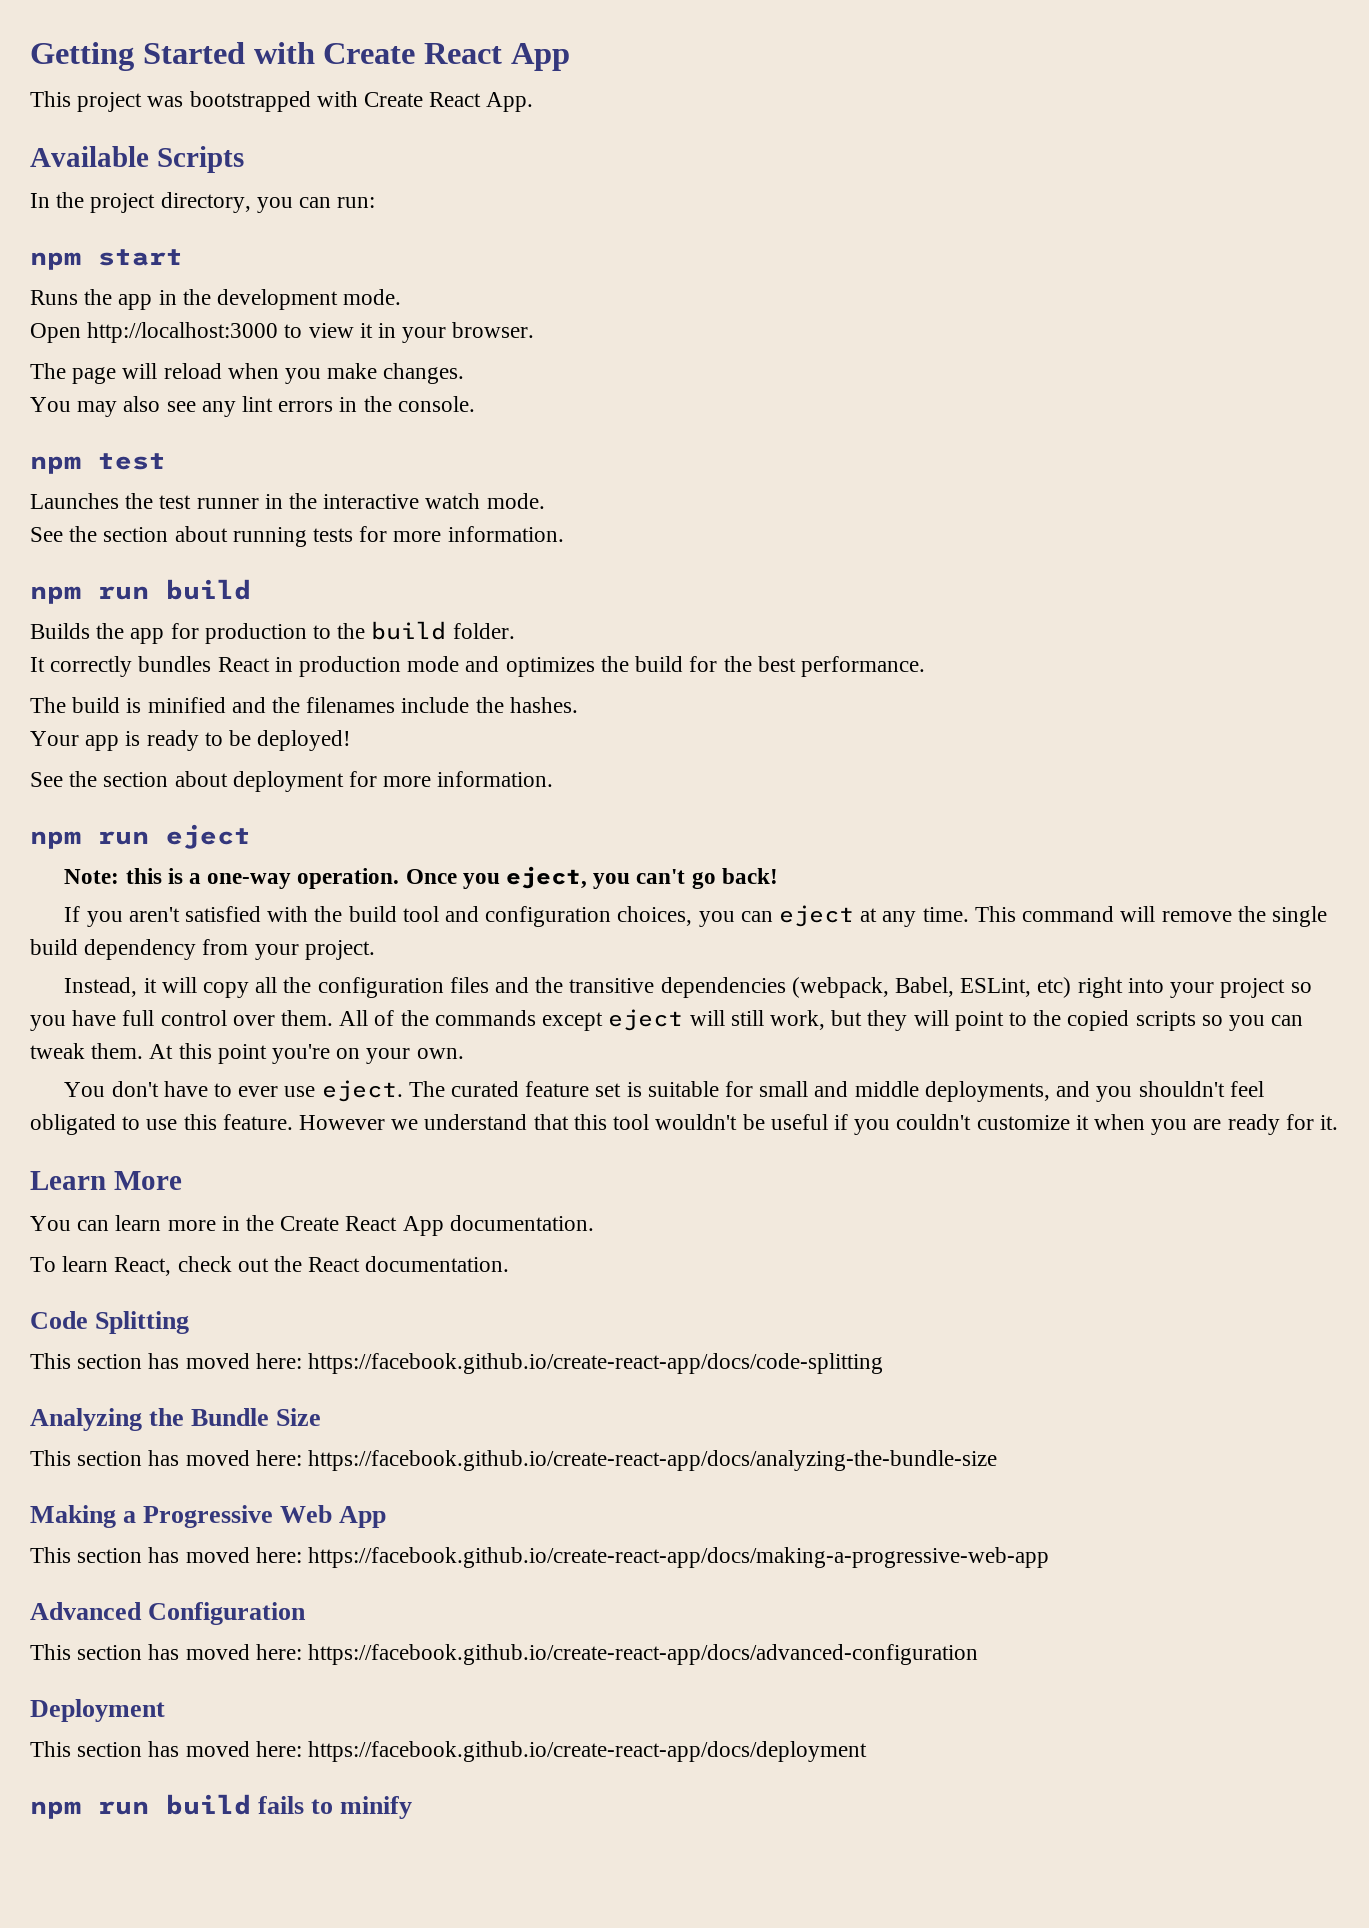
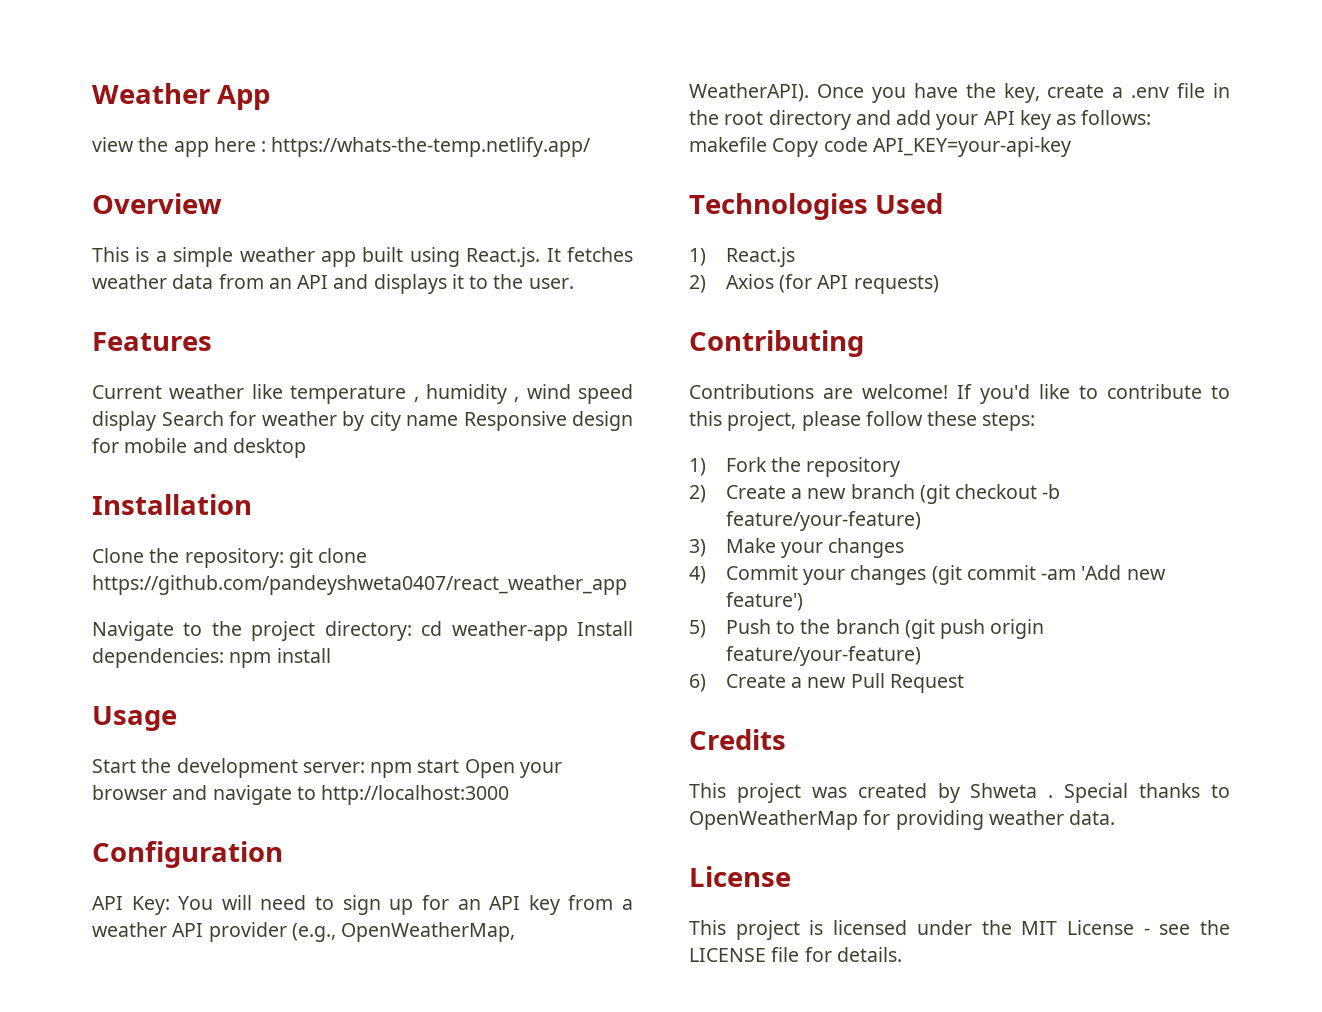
- Getting Started with Create React App
- This project was bootstrapped with Create React App.
- Available Scripts
- In the project directory, you can run:
- npm start
- Runs the app in the development mode.
- Open http://localhost:3000 to view it in your browser.
- The page will reload when you make changes.
- You may also see any lint errors in the console.
- npm test
- Launches the test runner in the interactive watch mode.
- See the section about running tests for more information.
- npm run build
- Builds the app for production to the build folder.
- It correctly bundles React in production mode and optimizes the build for the best performance.
- The build is minified and the filenames include the hashes.
- Your app is ready to be deployed!
- See the section about deployment for more information.
- npm run eject
- Note: this is a one-way operation. Once you eject, you can't go back!
- If you aren't satisfied with the build tool and configuration choices, you can eject at any time. This command will remove the single build dependency from your project.
- Instead, it will copy all the configuration files and the transitive dependencies (webpack, Babel, ESLint, etc) right into your project so you have full control over them. All of the commands except eject will still work, but they will point to the copied scripts so you can tweak them. At this point you're on your own.
- You don't have to ever use eject. The curated feature set is suitable for small and middle deployments, and you shouldn't feel obligated to use this feature. However we understand that this tool wouldn't be useful if you couldn't customize it when you are ready for it.
- Learn More
- You can learn more in the Create React App documentation.
- To learn React, check out the React documentation.
- Code Splitting
- This section has moved here: https://facebook.github.io/create-react-app/docs/code-splitting
- Analyzing the Bundle Size
- This section has moved here: https://facebook.github.io/create-react-app/docs/analyzing-the-bundle-size
- Making a Progressive Web App
- This section has moved here: https://facebook.github.io/create-react-app/docs/making-a-progressive-web-app
- Advanced Configuration
- This section has moved here: https://facebook.github.io/create-react-app/docs/advanced-configuration
- Deployment
- This section has moved here: https://facebook.github.io/create-react-app/docs/deployment
- npm run build fails to minify
+ Weather App
+ view the app here : https://whats-the-temp.netlify.app/
+ Overview
+ This is a simple weather app built using React.js. It fetches weather data from an API and displays it to the user.
+ Features
+ Current weather like temperature , humidity , wind speed display Search for weather by city name Responsive design for mobile and desktop
+ Installation
+ Clone the repository: git clone https://github.com/pandeyshweta0407/react_weather_app
+ Navigate to the project directory: cd weather-app Install dependencies: npm install
+ Usage
+ Start the development server: npm start Open your browser and navigate to http://localhost:3000
+ Configuration
+ API Key: You will need to sign up for an API key from a weather API provider (e.g., OpenWeatherMap, WeatherAPI). Once you have the key, create a .env file in the root directory and add your API key as follows: makefile Copy code API_KEY=your-api-key
+ Technologies Used
+ 1) React.js
+ 2) Axios (for API requests)
+ Contributing
+ Contributions are welcome! If you'd like to contribute to this project, please follow these steps:
+ 1) Fork the repository
+ 2) Create a new branch (git checkout -b feature/your-feature)
+ 3) Make your changes
+ 4) Commit your changes (git commit -am 'Add new feature')
+ 5) Push to the branch (git push origin feature/your-feature)
+ 6) Create a new Pull Request
+ Credits
+ This project was created by Shweta . Special thanks to OpenWeatherMap for providing weather data.
+ License
+ This project is licensed under the MIT License - see the LICENSE file for details.

